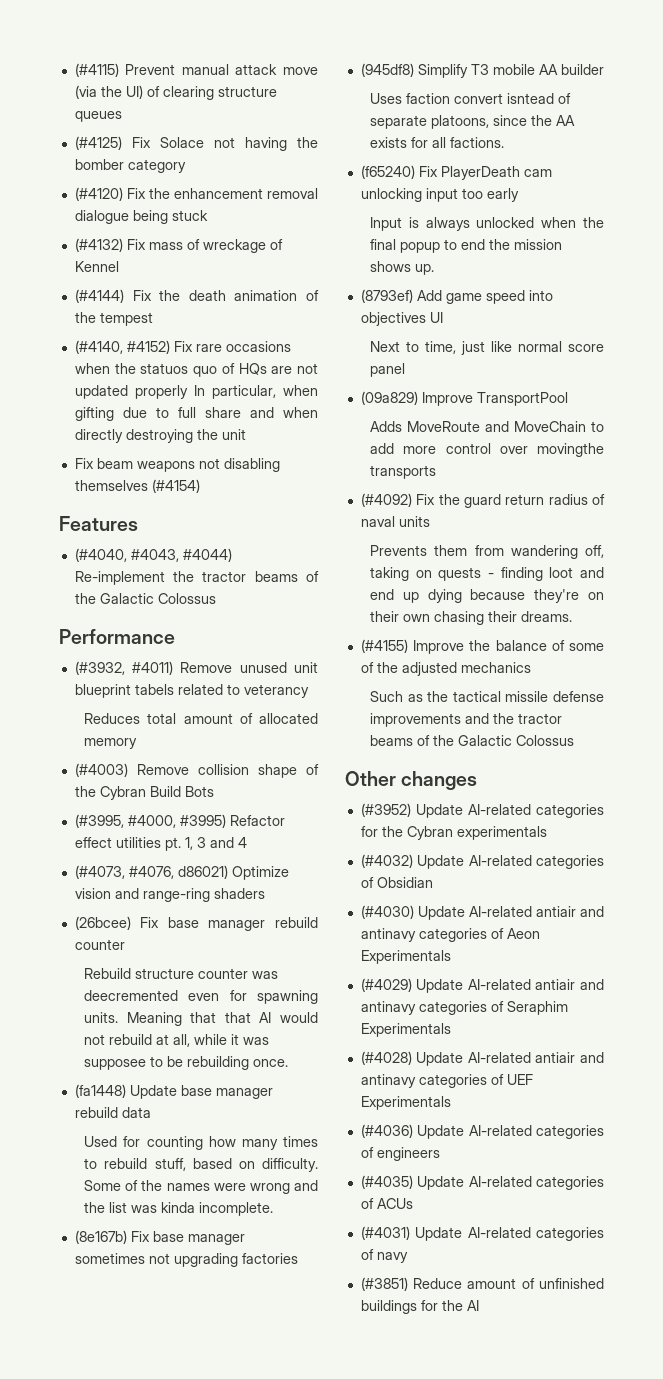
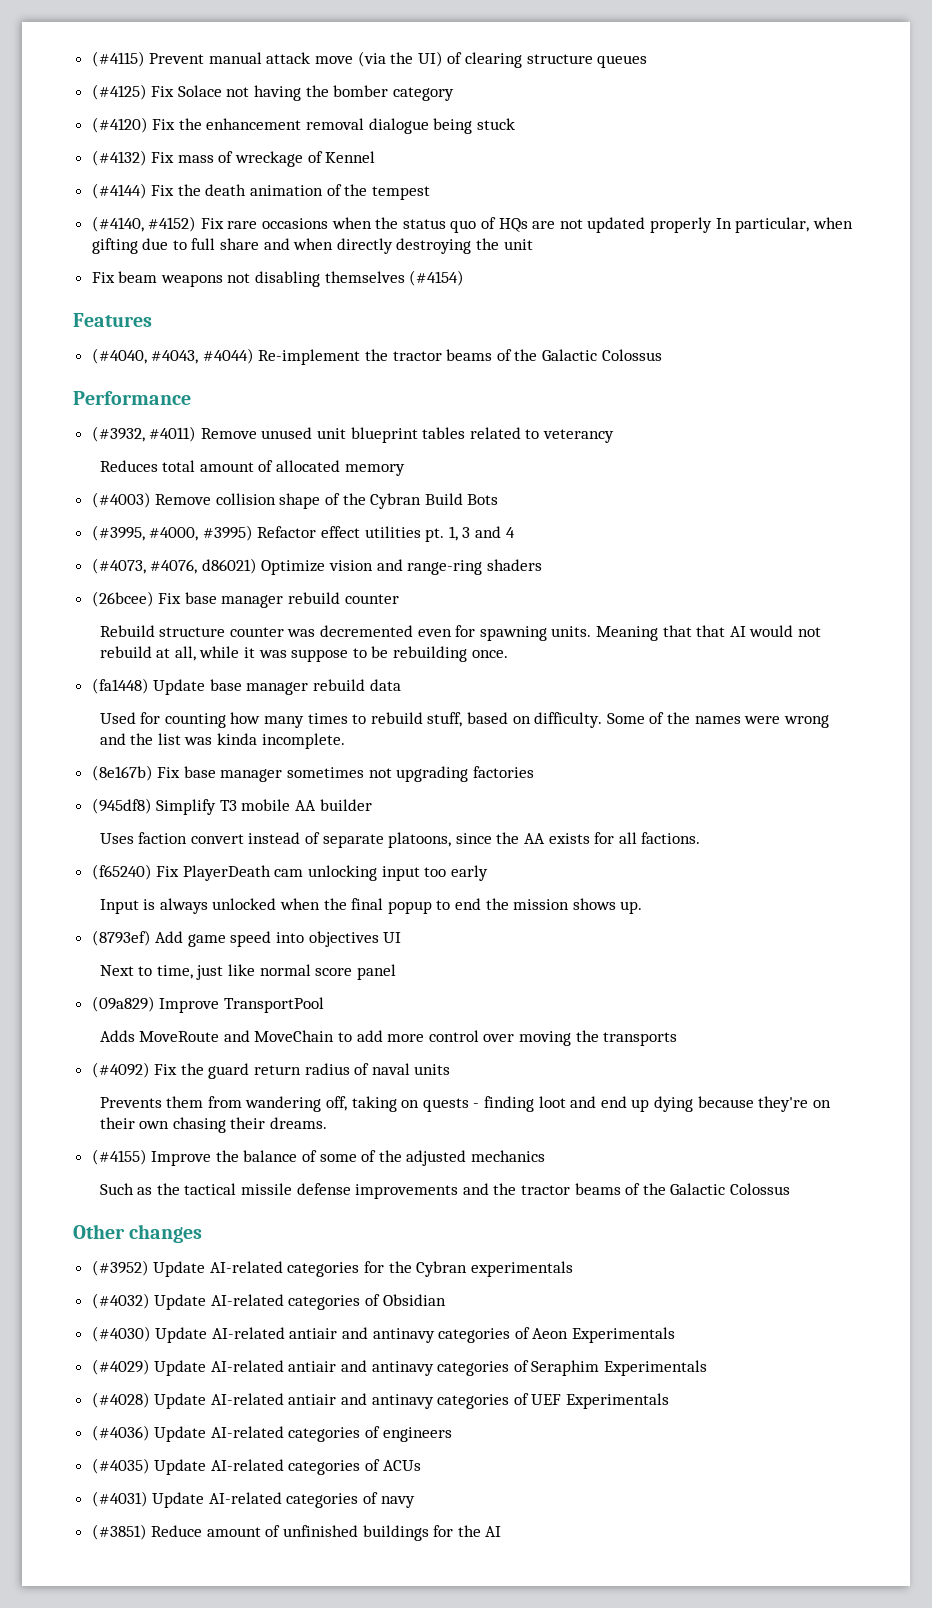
- (#4140, #4152) Fix rare occasions when the statuos quo of HQs are not updated properly In particular, when gifting due to full share and when directly destroying the unit
+ (#4140, #4152) Fix rare occasions when the status quo of HQs are not updated properly In particular, when gifting due to full share and when directly destroying the unit
- (#3932, #4011) Remove unused unit blueprint tabels related to veterancy
+ (#3932, #4011) Remove unused unit blueprint tables related to veterancy
- Rebuild structure counter was deecremented even for spawning units.
+ Rebuild structure counter was decremented even for spawning units.
- Meaning that that AI would not rebuild at all, while it was supposee to be rebuilding once.
+ Meaning that that AI would not rebuild at all, while it was suppose to be rebuilding once.
- Uses faction convert isntead of separate platoons, since the AA exists for all factions.
+ Uses faction convert instead of separate platoons, since the AA exists for all factions.
- Adds MoveRoute and MoveChain to add more control over movingthe transports
+ Adds MoveRoute and MoveChain to add more control over moving the transports

